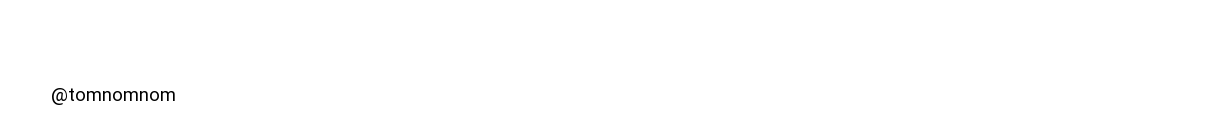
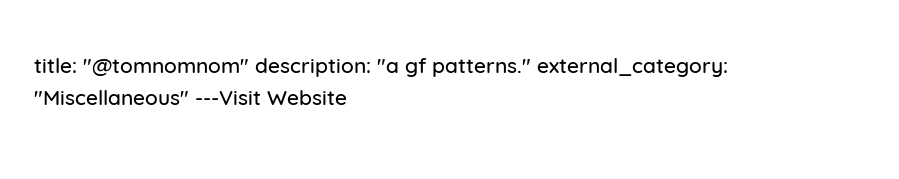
- @tomnomnom
+ title: "@tomnomnom" description: "a gf patterns." external_category: "Miscellaneous" ---Visit Website

